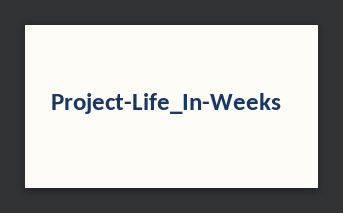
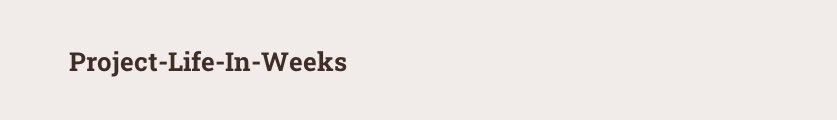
- Project-Life_In-Weeks
+ Project-Life-In-Weeks

